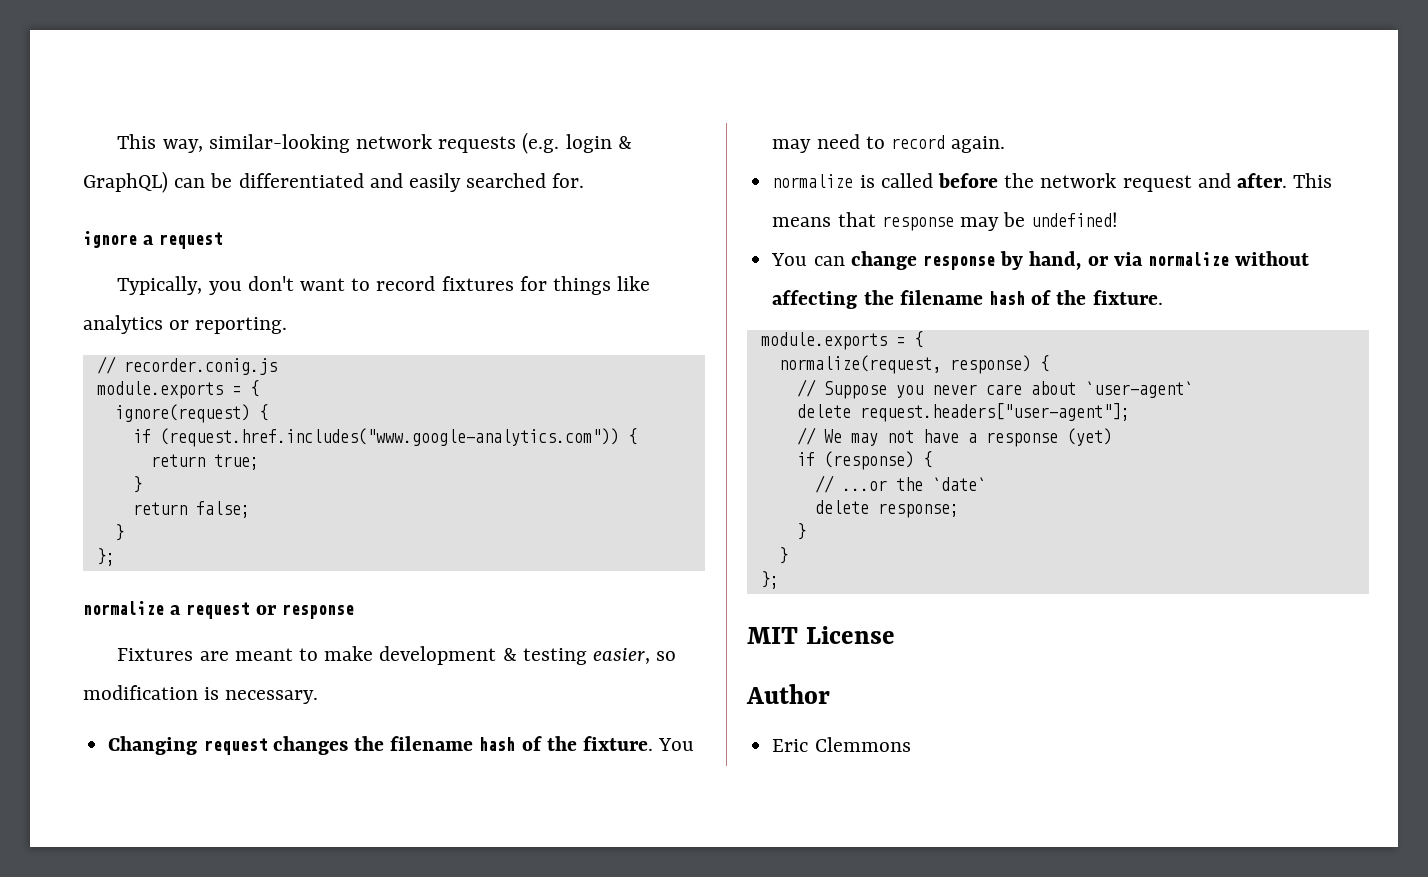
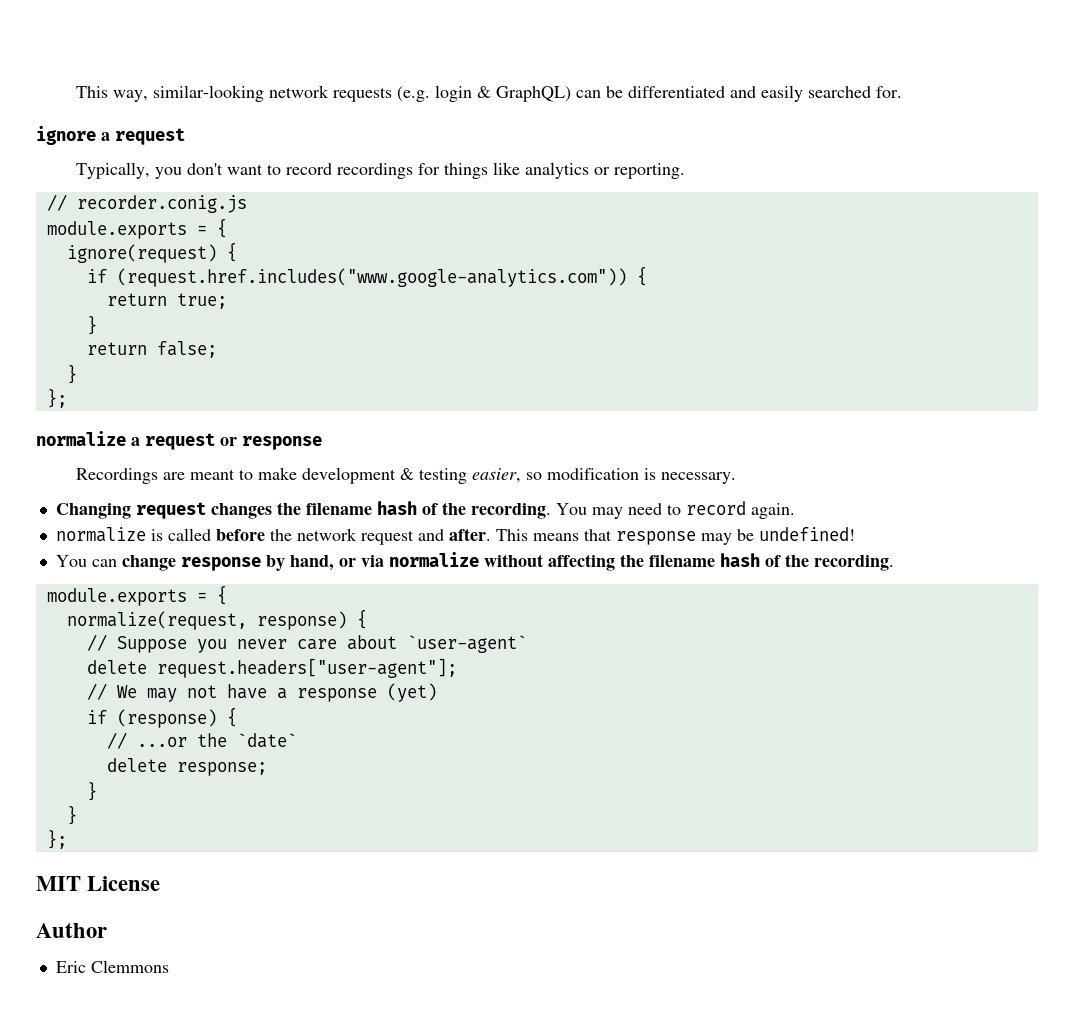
- Typically, you don't want to record fixtures for things like analytics or reporting.
+ Typically, you don't want to record recordings for things like analytics or reporting.
- Fixtures are meant to make development & testing easier, so modification is necessary.
+ Recordings are meant to make development & testing easier, so modification is necessary.
- Changing request changes the filename hash of the fixture.
+ Changing request changes the filename hash of the recording.
- You can change response by hand, or via normalize without affecting the filename hash of the fixture.
+ You can change response by hand, or via normalize without affecting the filename hash of the recording.

